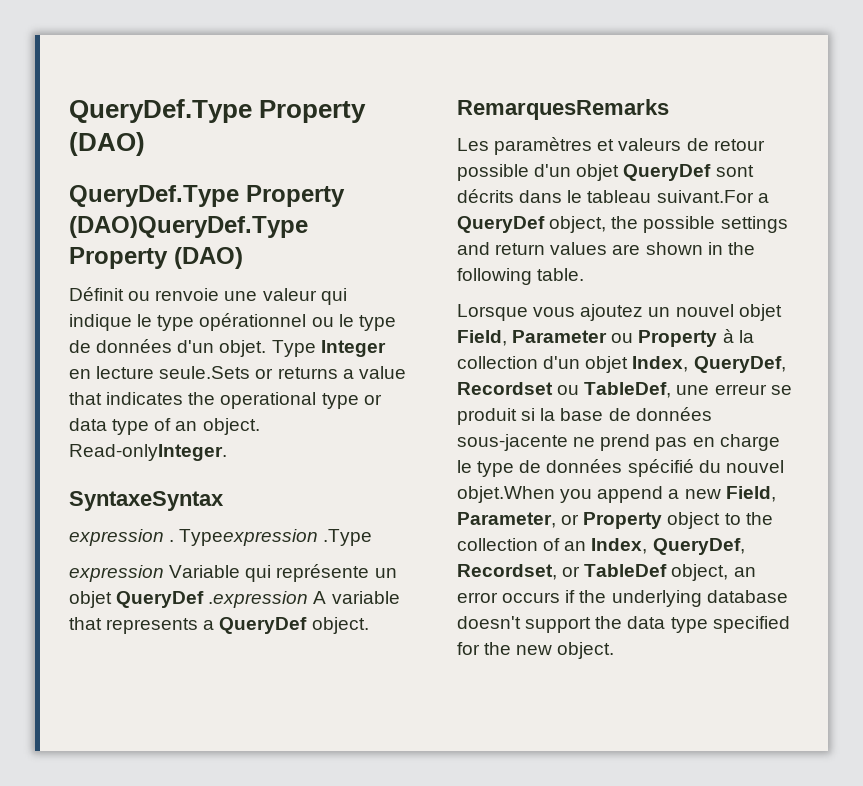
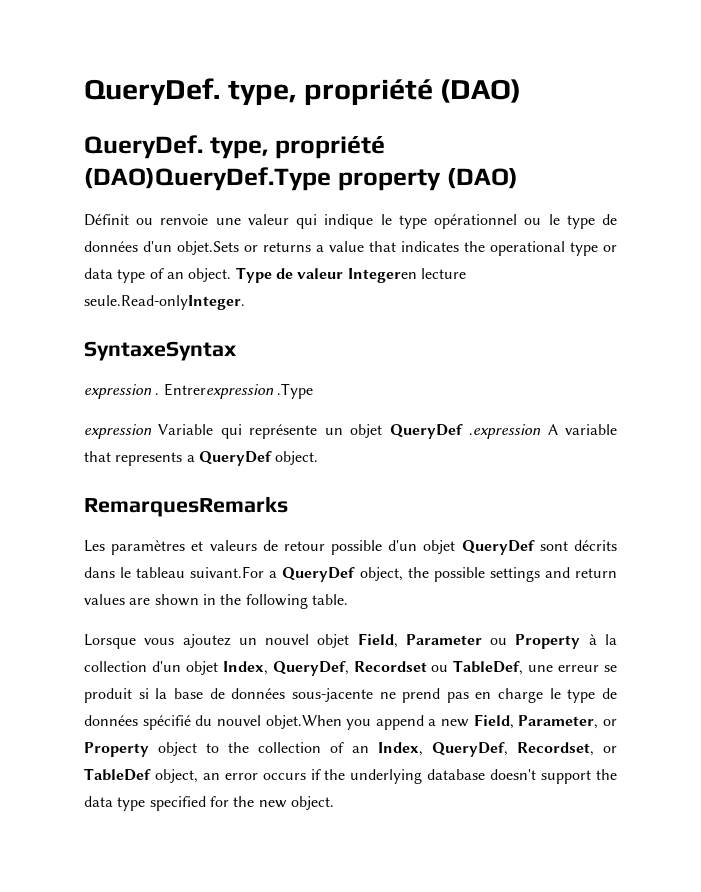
- QueryDef.Type Property (DAO)
- QueryDef.Type Property (DAO)QueryDef.Type Property (DAO)
+ QueryDef. type, propriété (DAO)
+ QueryDef. type, propriété (DAO)QueryDef.Type property (DAO)
- Définit ou renvoie une valeur qui indique le type opérationnel ou le type de données d'un objet. Type Integer en lecture seule.Sets or returns a value that indicates the operational type or data type of an object.
+ Définit ou renvoie une valeur qui indique le type opérationnel ou le type de données d'un objet.Sets or returns a value that indicates the operational type or data type of an object.
- Read-onlyInteger.
+ Type de valeur Integeren lecture seule.Read-onlyInteger.
- Typeexpression .Type
+ Entrerexpression .Type

